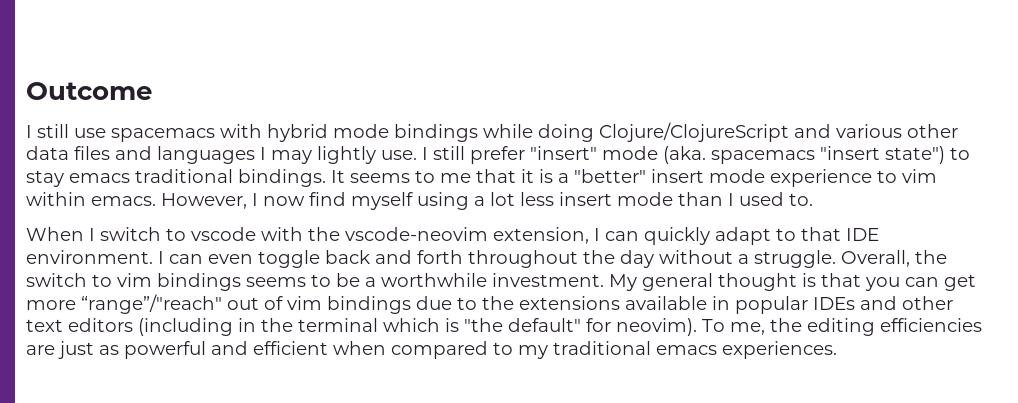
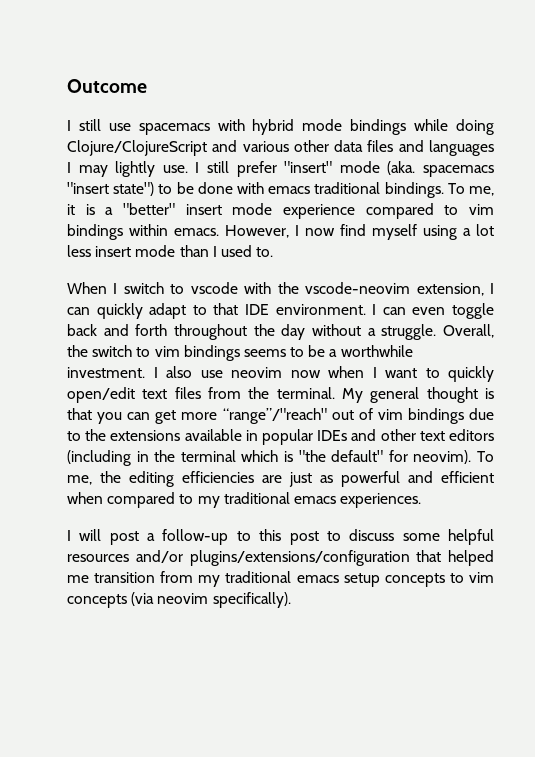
- I still prefer "insert" mode (aka. spacemacs "insert state") to stay emacs traditional bindings. It seems to me that it is a "better" insert mode experience to vim within emacs.
+ I still prefer "insert" mode (aka. spacemacs "insert state") to be done with emacs traditional bindings. To me, it is a "better" insert mode experience compared to vim bindings within emacs.
+ I also use neovim now when I want to quickly open/edit text files from the terminal.
+ I will post a follow-up to this post to discuss some helpful resources and/or plugins/extensions/configuration that helped me transition from my traditional emacs setup concepts to vim concepts (via neovim specifically).

